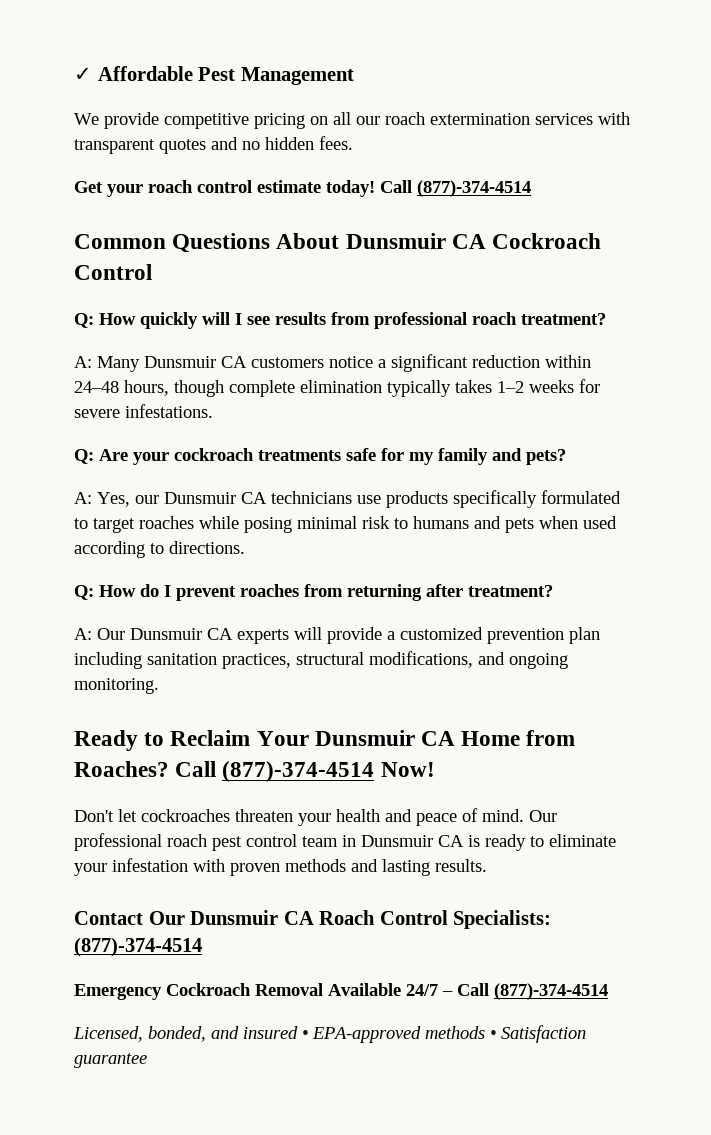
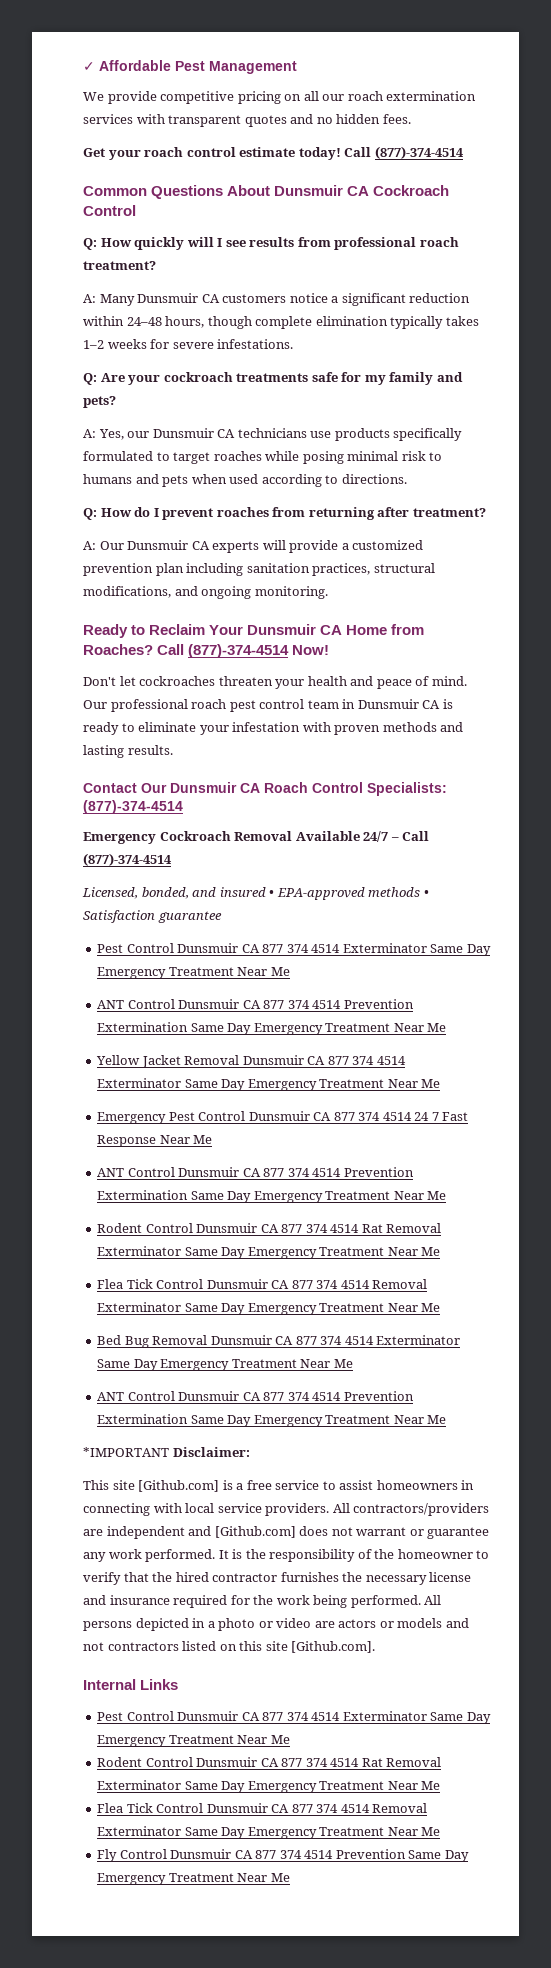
  Licensed, bonded, and insured • EPA-approved methods • Satisfaction guarantee
+ Pest Control Dunsmuir CA 877 374 4514 Exterminator Same Day Emergency Treatment Near Me
+ ANT Control Dunsmuir CA 877 374 4514 Prevention Extermination Same Day Emergency Treatment Near Me
+ Yellow Jacket Removal Dunsmuir CA 877 374 4514 Exterminator Same Day Emergency Treatment Near Me
+ Emergency Pest Control Dunsmuir CA 877 374 4514 24 7 Fast Response Near Me
+ ANT Control Dunsmuir CA 877 374 4514 Prevention Extermination Same Day Emergency Treatment Near Me
+ Rodent Control Dunsmuir CA 877 374 4514 Rat Removal Exterminator Same Day Emergency Treatment Near Me
+ Flea Tick Control Dunsmuir CA 877 374 4514 Removal Exterminator Same Day Emergency Treatment Near Me
+ Bed Bug Removal Dunsmuir CA 877 374 4514 Exterminator Same Day Emergency Treatment Near Me
+ ANT Control Dunsmuir CA 877 374 4514 Prevention Extermination Same Day Emergency Treatment Near Me
+ *IMPORTANT Disclaimer:
+ This site [Github.com] is a free service to assist homeowners in connecting with local service providers. All contractors/providers are independent and [Github.com] does not warrant or guarantee any work performed. It is the responsibility of the homeowner to verify that the hired contractor furnishes the necessary license and insurance required for the work being performed. All persons depicted in a photo or video are actors or models and not contractors listed on this site [Github.com].
+ Internal Links
+ Pest Control Dunsmuir CA 877 374 4514 Exterminator Same Day Emergency Treatment Near Me
+ Rodent Control Dunsmuir CA 877 374 4514 Rat Removal Exterminator Same Day Emergency Treatment Near Me
+ Flea Tick Control Dunsmuir CA 877 374 4514 Removal Exterminator Same Day Emergency Treatment Near Me
+ Fly Control Dunsmuir CA 877 374 4514 Prevention Same Day Emergency Treatment Near Me

